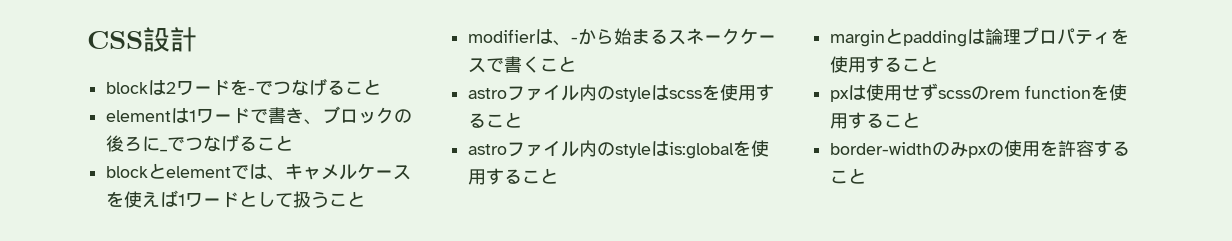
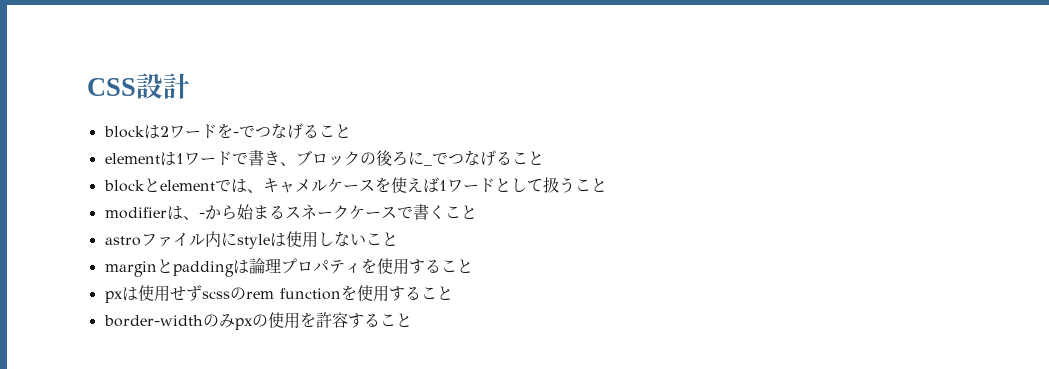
- astroファイル内のstyleはscssを使用すること
- astroファイル内のstyleはis:globalを使用すること
+ astroファイル内にstyleは使用しないこと

